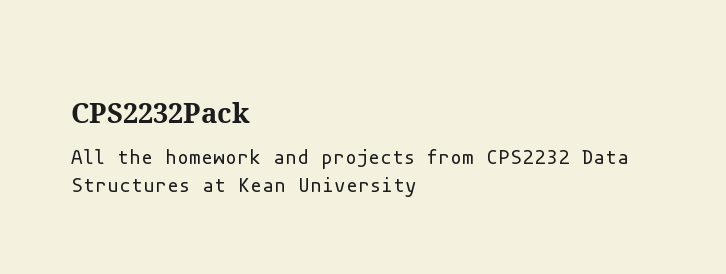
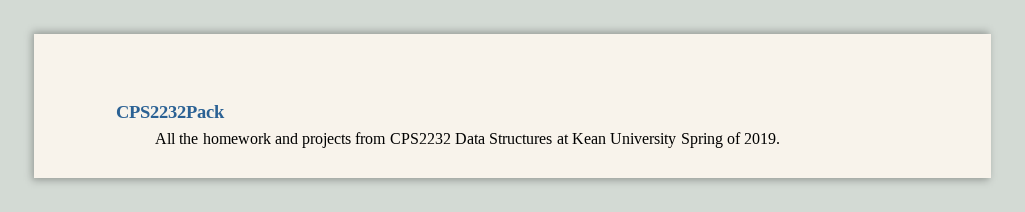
- All the homework and projects from CPS2232 Data Structures at Kean University
+ All the homework and projects from CPS2232 Data Structures at Kean University Spring of 2019.

